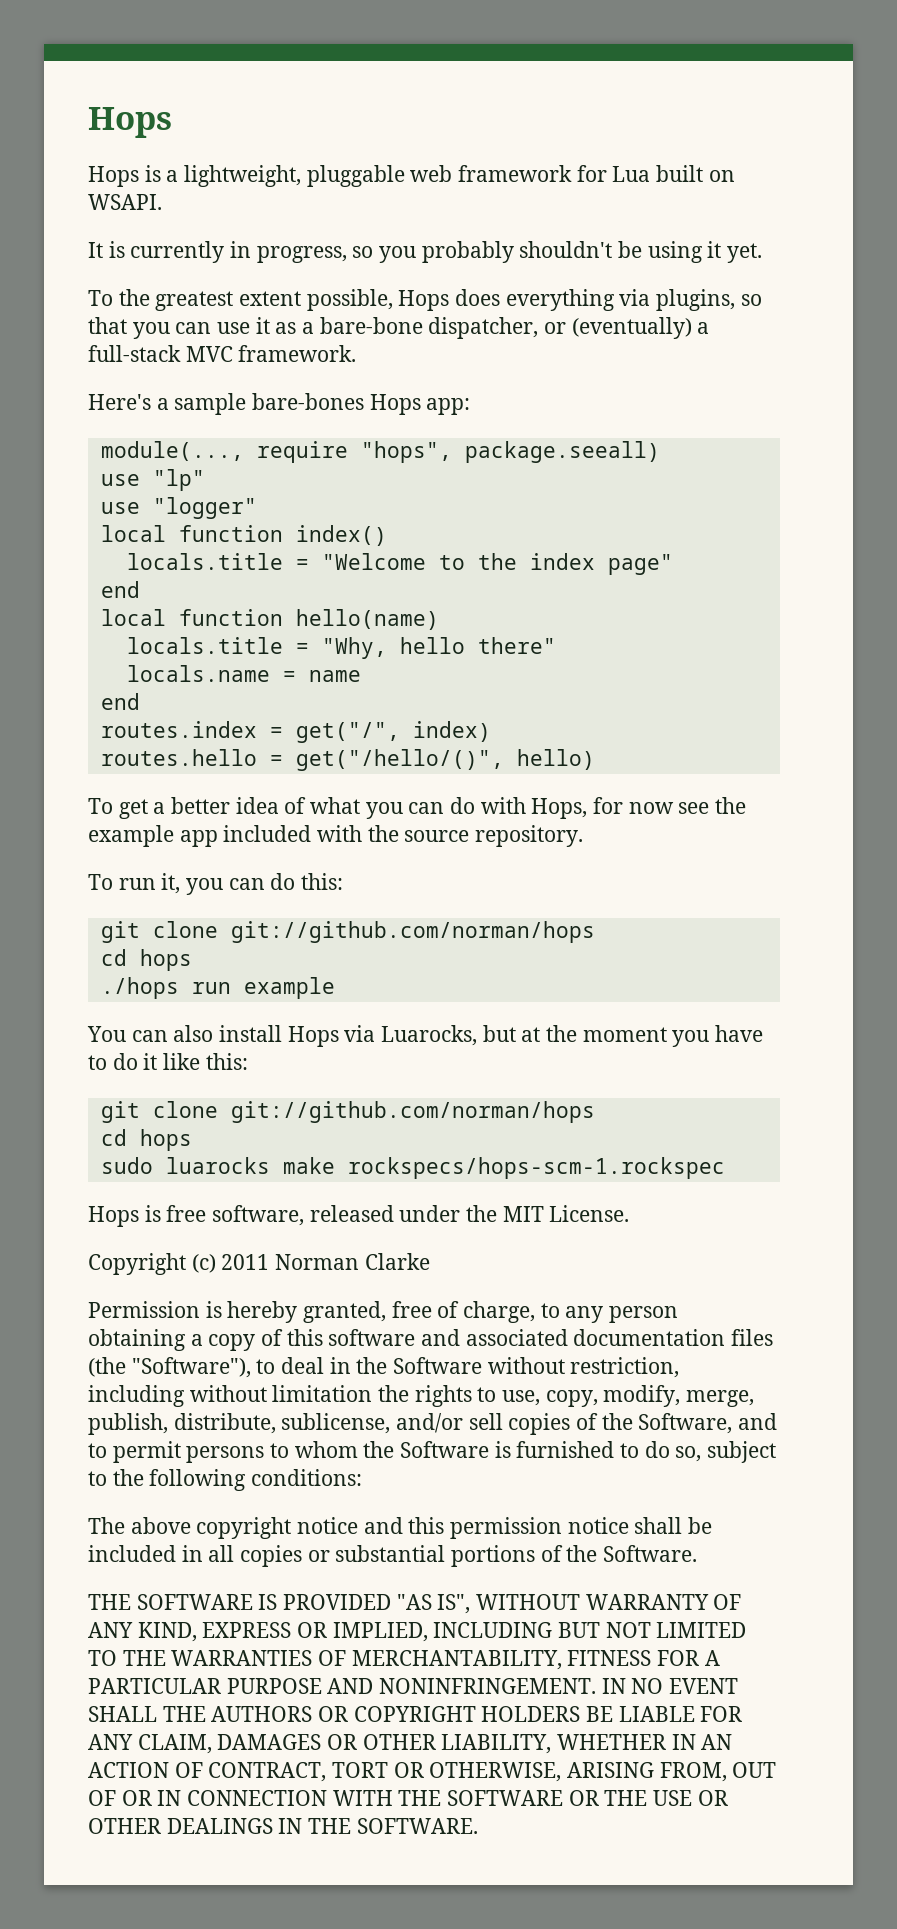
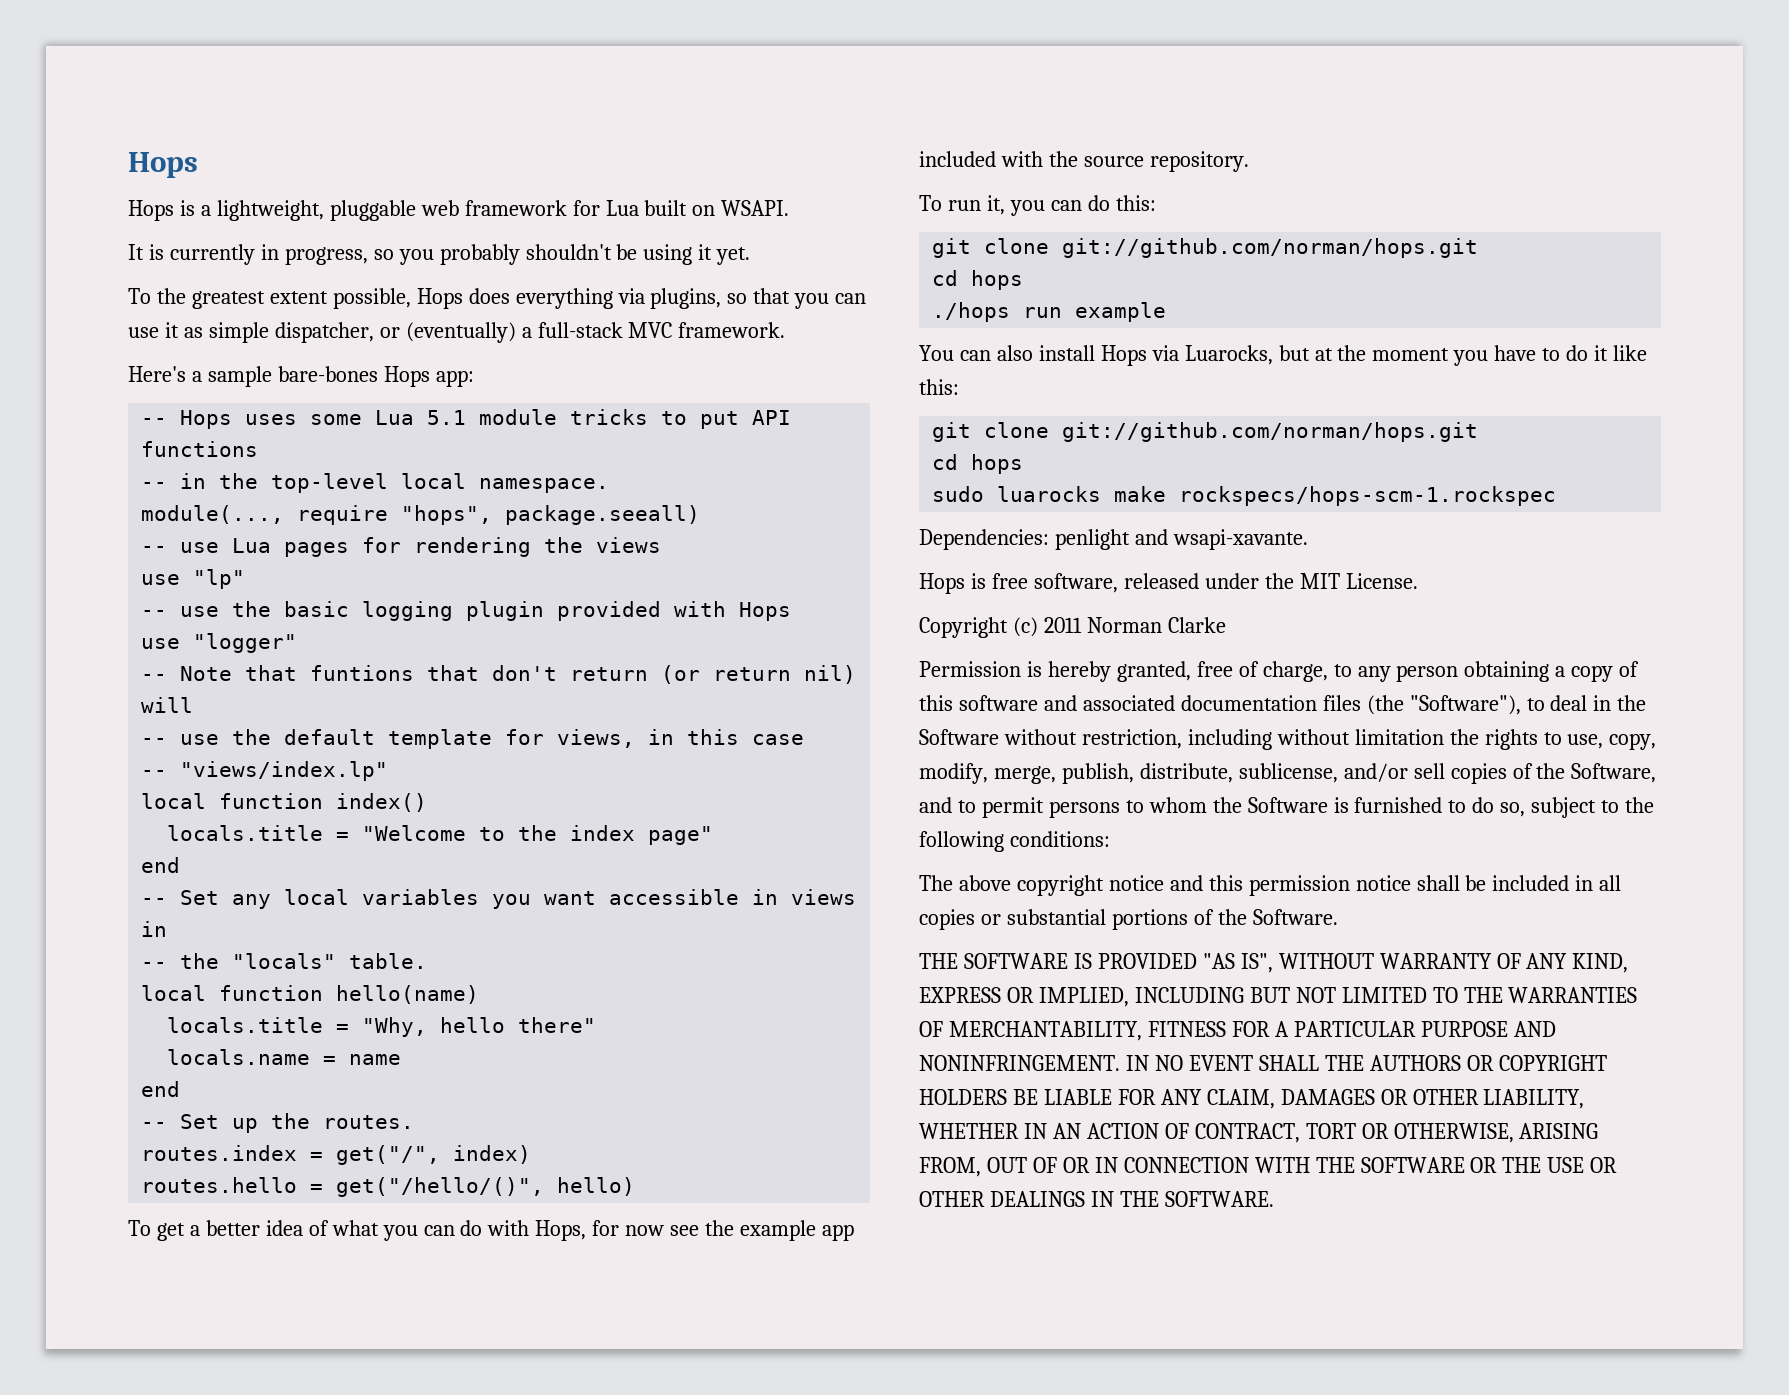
- To the greatest extent possible, Hops does everything via plugins, so that you can use it as a bare-bone dispatcher, or (eventually) a full-stack MVC framework.
+ To the greatest extent possible, Hops does everything via plugins, so that you can use it as simple dispatcher, or (eventually) a full-stack MVC framework.
+ -- Hops uses some Lua 5.1 module tricks to put API functions
+ -- in the top-level local namespace.
  module(..., require "hops", package.seeall)
+ -- use Lua pages for rendering the views
  use "lp"
+ -- use the basic logging plugin provided with Hops
  use "logger"
+ -- Note that funtions that don't return (or return nil) will
+ -- use the default template for views, in this case
+ -- "views/index.lp"
+ -- Set any local variables you want accessible in views in
+ -- the "locals" table.
+ -- Set up the routes.
  To run it, you can do this:
- git clone git://github.com/norman/hops
+ git clone git://github.com/norman/hops.git
  You can also install Hops via Luarocks, but at the moment you have to do it like this:
- git clone git://github.com/norman/hops
+ git clone git://github.com/norman/hops.git
+ Dependencies: penlight and wsapi-xavante.

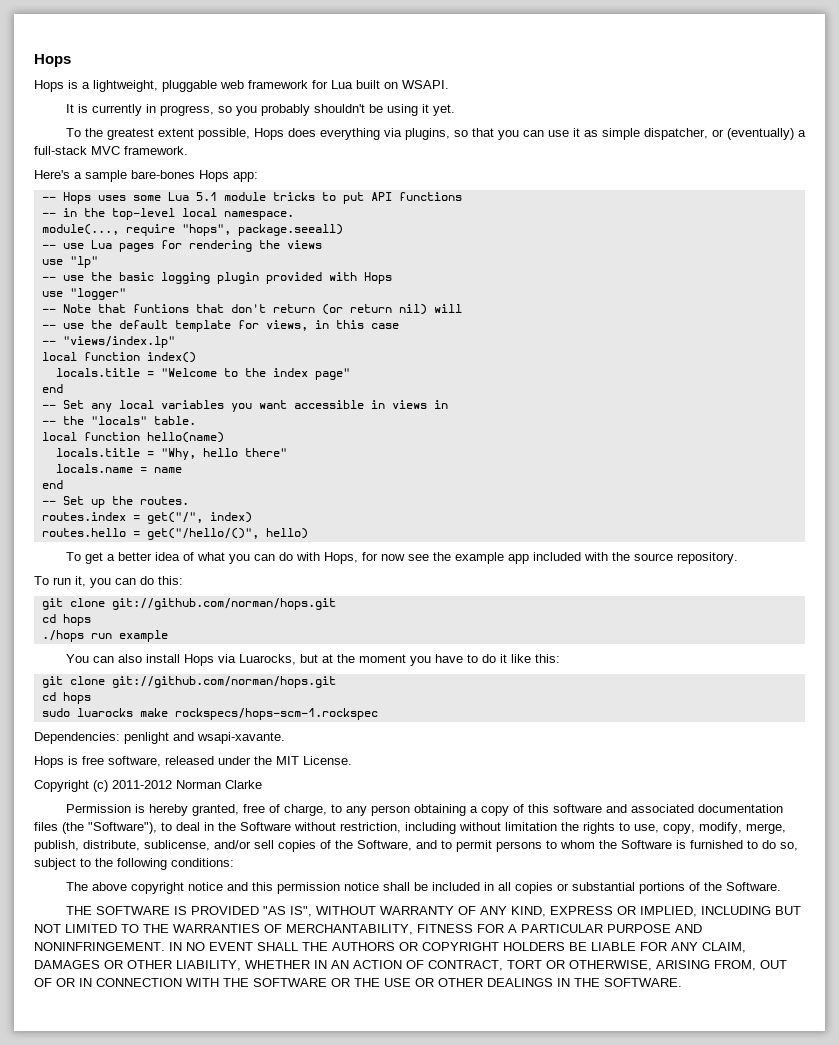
- Copyright (c) 2011 Norman Clarke
+ Copyright (c) 2011-2012 Norman Clarke

